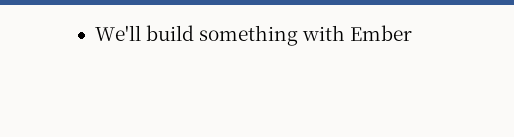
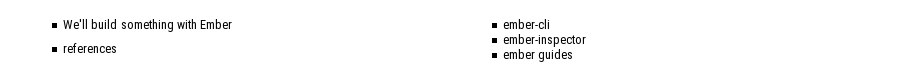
+ references
+ ember-cli
+ ember-inspector
+ ember guides

